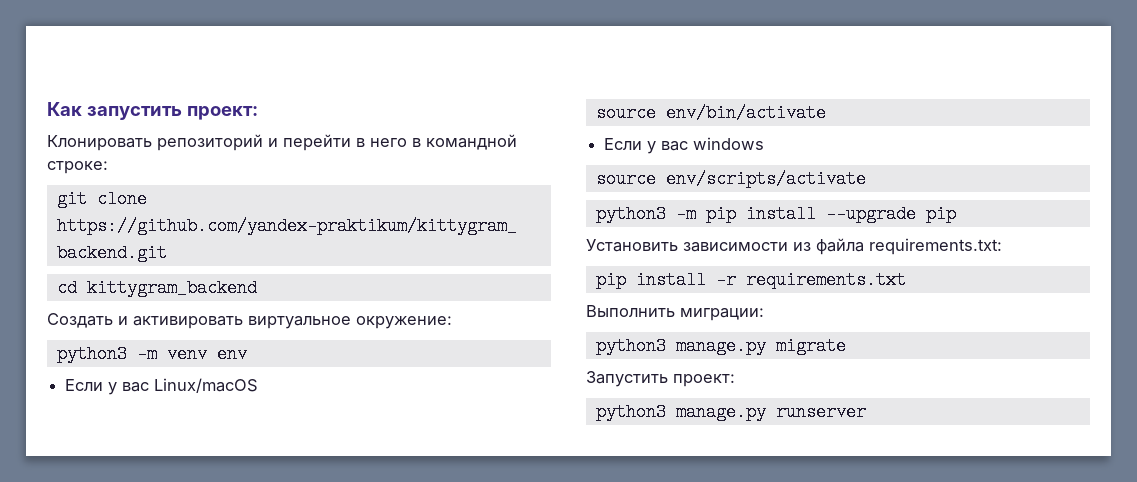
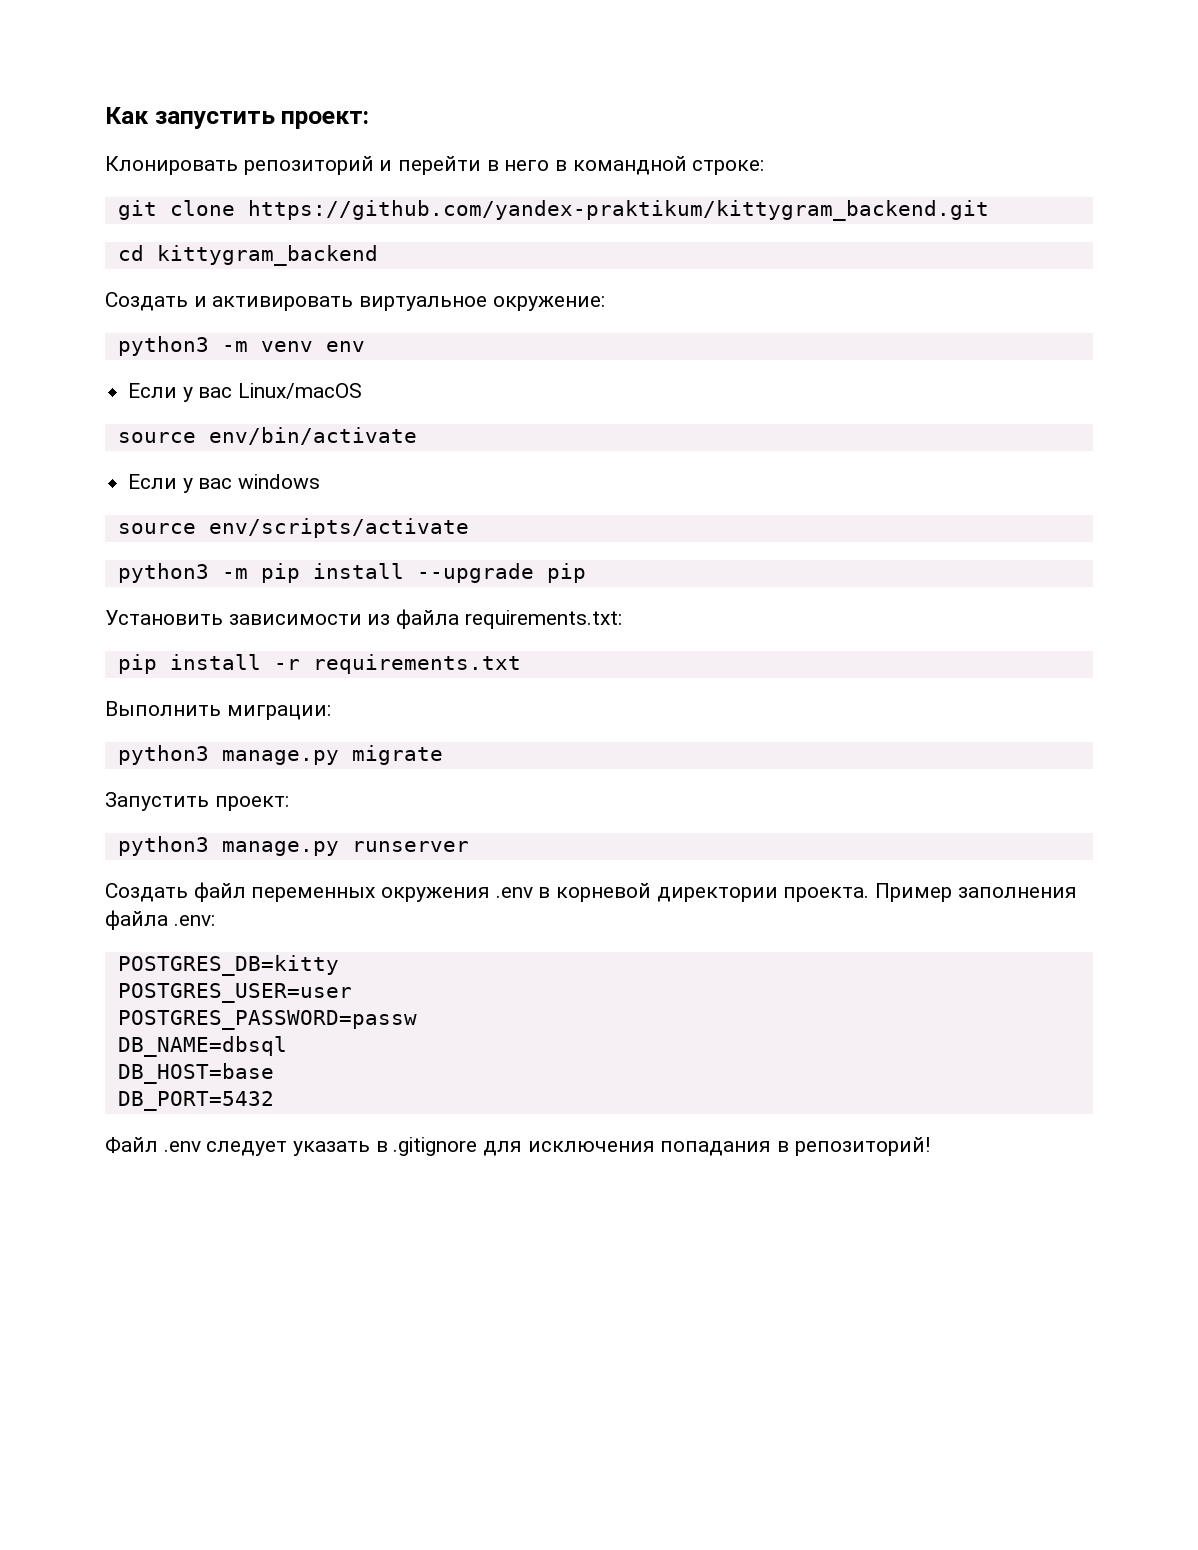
+ Создать файл переменных окружения .env в корневой директории проекта. Пример заполнения файла .env:
+ POSTGRES_DB=kitty
+ POSTGRES_USER=user
+ POSTGRES_PASSWORD=passw
+ DB_NAME=dbsql
+ DB_HOST=base
+ DB_PORT=5432
+ Файл .env следует указать в .gitignore для исключения попадания в репозиторий!

